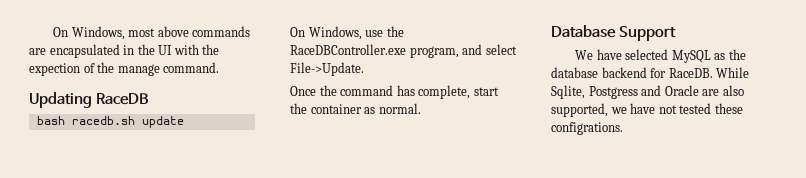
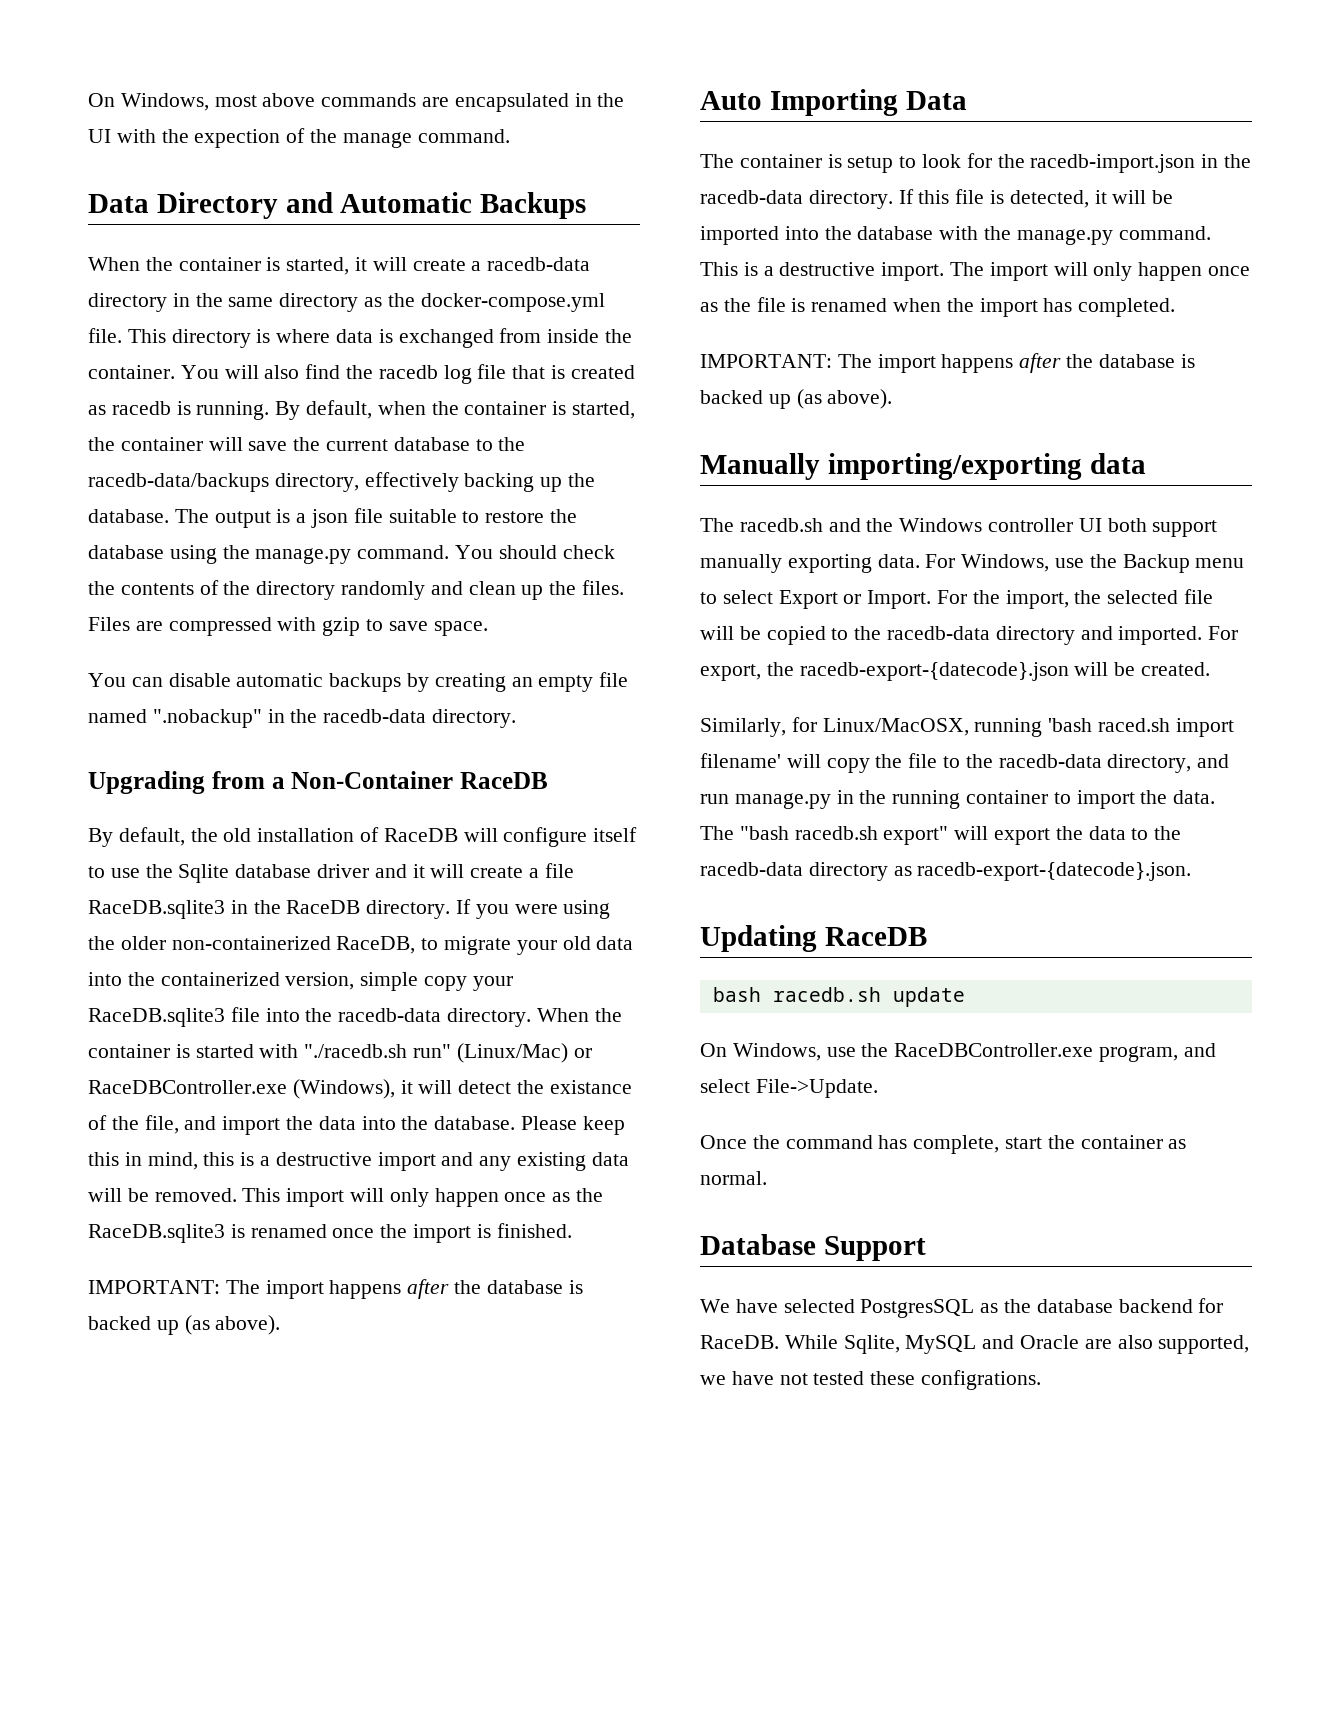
+ Data Directory and Automatic Backups
+ When the container is started, it will create a racedb-data directory in the same directory as the docker-compose.yml file. This directory is where data is exchanged from inside the container. You will also find the racedb log file that is created as racedb is running. By default, when the container is started, the container will save the current database to the racedb-data/backups directory, effectively backing up the database. The output is a json file suitable to restore the database using the manage.py command. You should check the contents of the directory randomly and clean up the files. Files are compressed with gzip to save space.
+ You can disable automatic backups by creating an empty file named ".nobackup" in the racedb-data directory.
+ Upgrading from a Non-Container RaceDB
+ By default, the old installation of RaceDB will configure itself to use the Sqlite database driver and it will create a file RaceDB.sqlite3 in the RaceDB directory. If you were using the older non-containerized RaceDB, to migrate your old data into the containerized version, simple copy your RaceDB.sqlite3 file into the racedb-data directory. When the container is started with "./racedb.sh run" (Linux/Mac) or RaceDBController.exe (Windows), it will detect the existance of the file, and import the data into the database. Please keep this in mind, this is a destructive import and any existing data will be removed. This import will only happen once as the RaceDB.sqlite3 is renamed once the import is finished.
+ IMPORTANT: The import happens after the database is backed up (as above).
+ Auto Importing Data
+ The container is setup to look for the racedb-import.json in the racedb-data directory. If this file is detected, it will be imported into the database with the manage.py command. This is a destructive import. The import will only happen once as the file is renamed when the import has completed.
+ IMPORTANT: The import happens after the database is backed up (as above).
+ Manually importing/exporting data
+ The racedb.sh and the Windows controller UI both support manually exporting data. For Windows, use the Backup menu to select Export or Import. For the import, the selected file will be copied to the racedb-data directory and imported. For export, the racedb-export-{datecode}.json will be created.
+ Similarly, for Linux/MacOSX, running 'bash raced.sh import filename' will copy the file to the racedb-data directory, and run manage.py in the running container to import the data. The "bash racedb.sh export" will export the data to the racedb-data directory as racedb-export-{datecode}.json.
- We have selected MySQL as the database backend for RaceDB.
+ We have selected PostgresSQL as the database backend for RaceDB.
- While Sqlite, Postgress and Oracle are also supported, we have not tested these configrations.
+ While Sqlite, MySQL and Oracle are also supported, we have not tested these configrations.

